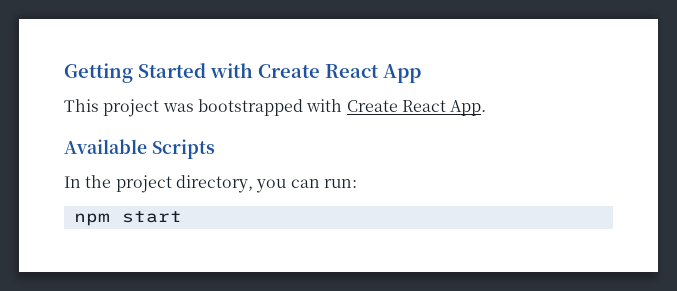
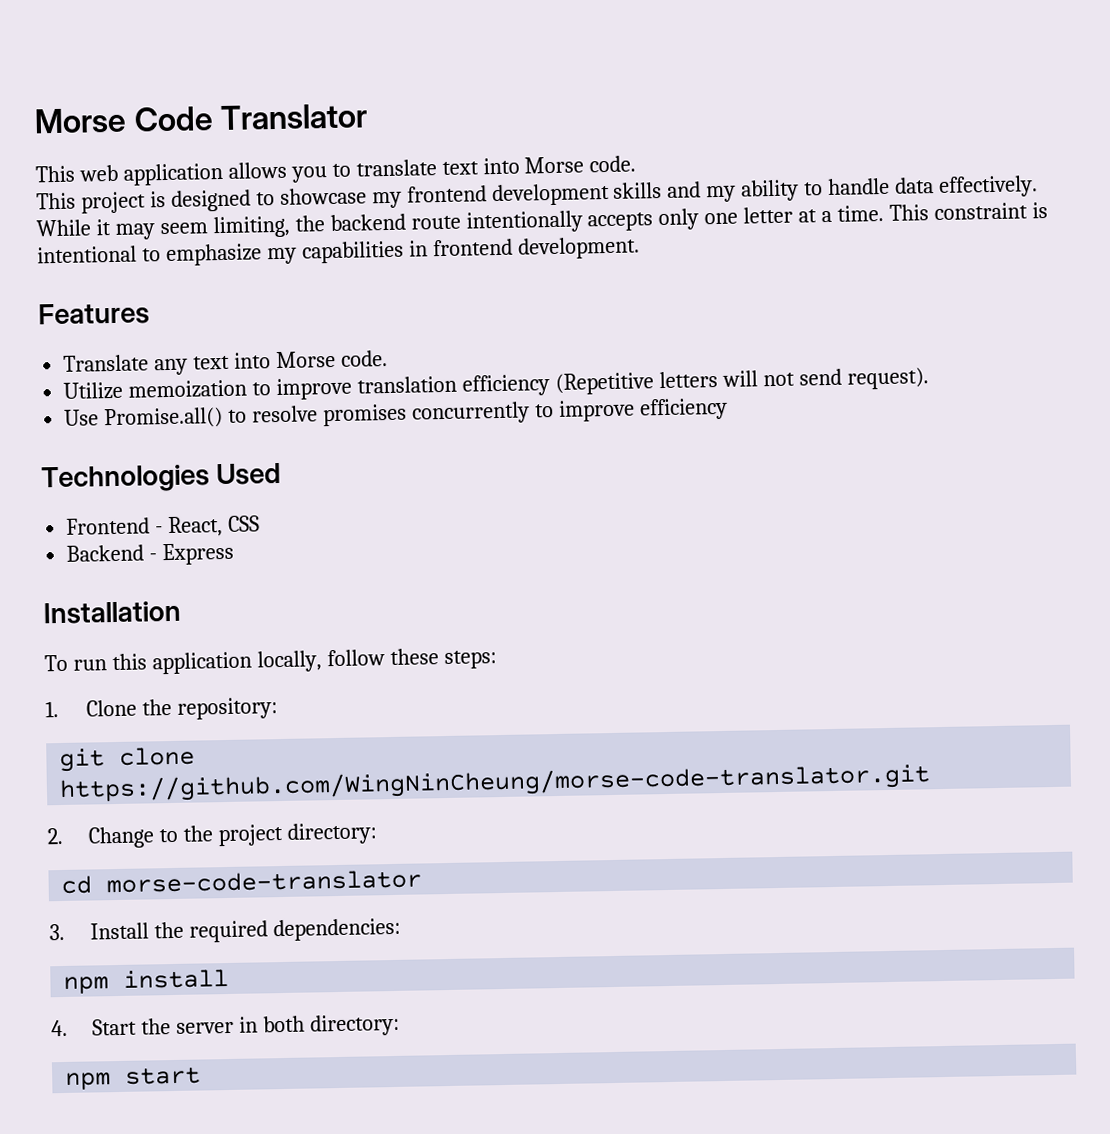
- Getting Started with Create React App
- This project was bootstrapped with Create React App.
- Available Scripts
- In the project directory, you can run:
+ Morse Code Translator
+ This web application allows you to translate text into Morse code.
+ This project is designed to showcase my frontend development skills and my ability to handle data effectively. While it may seem limiting, the backend route intentionally accepts only one letter at a time. This constraint is intentional to emphasize my capabilities in frontend development.
+ Features
+ Translate any text into Morse code.
+ Utilize memoization to improve translation efficiency (Repetitive letters will not send request).
+ Use Promise.all() to resolve promises concurrently to improve efficiency
+ Technologies Used
+ Frontend - React, CSS
+ Backend - Express
+ Installation
+ To run this application locally, follow these steps:
+ 1. Clone the repository:
+ git clone https://github.com/WingNinCheung/morse-code-translator.git
+ 2. Change to the project directory:
+ cd morse-code-translator
+ 3. Install the required dependencies:
+ npm install
+ 4. Start the server in both directory:

